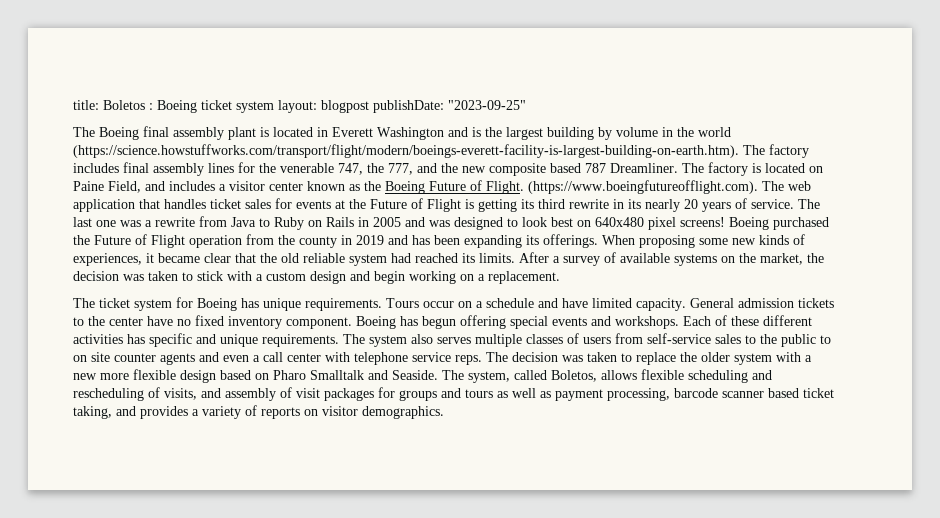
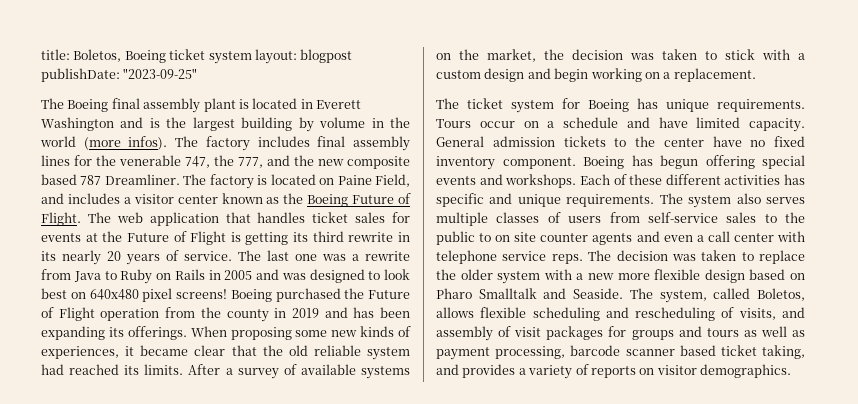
- title: Boletos : Boeing ticket system layout: blogpost publishDate: "2023-09-25"
+ title: Boletos, Boeing ticket system layout: blogpost publishDate: "2023-09-25"
- The Boeing final assembly plant is located in Everett Washington and is the largest building by volume in the world (https://science.howstuffworks.com/transport/flight/modern/boeings-everett-facility-is-largest-building-on-earth.htm). The factory includes final assembly lines for the venerable 747, the 777, and the new composite based 787 Dreamliner.
+ The Boeing final assembly plant is located in Everett Washington and is the largest building by volume in the world (more infos). The factory includes final assembly lines for the venerable 747, the 777, and the new composite based 787 Dreamliner.
- (https://www.boeingfutureofflight.com). The web application that handles ticket sales for events at the Future of Flight is getting its third rewrite in its nearly 20 years of service.
+ The web application that handles ticket sales for events at the Future of Flight is getting its third rewrite in its nearly 20 years of service.

